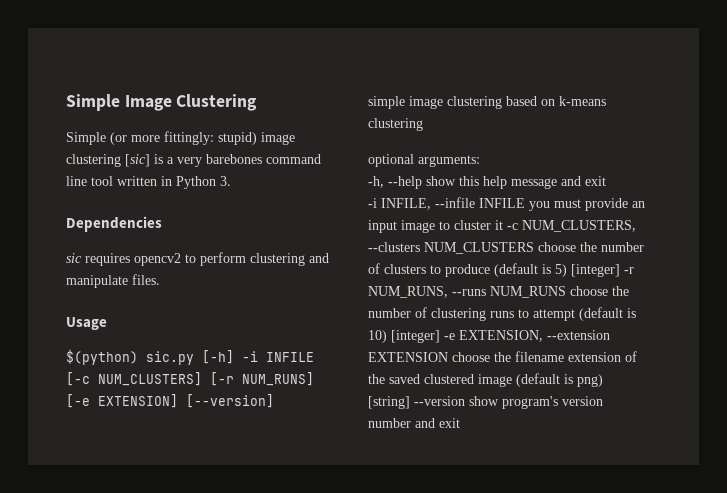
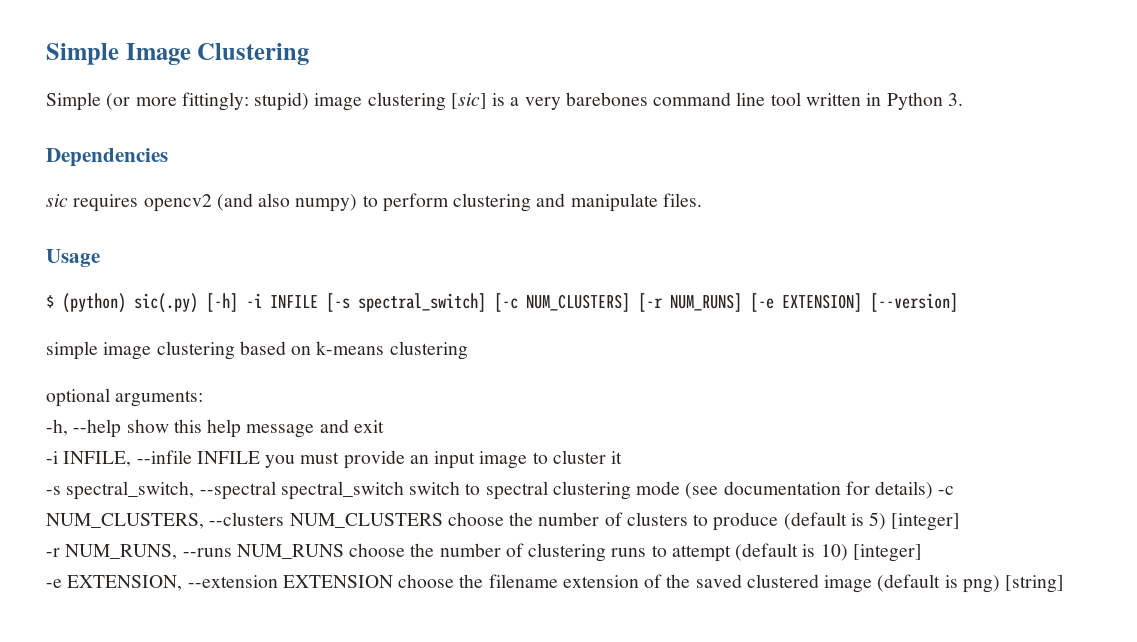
- sic requires opencv2 to perform clustering and manipulate files.
+ sic requires opencv2 (and also numpy) to perform clustering and manipulate files.
- $(python) sic.py [-h] -i INFILE [-c NUM_CLUSTERS] [-r NUM_RUNS] [-e EXTENSION] [--version]
+ $ (python) sic(.py) [-h] -i INFILE [-s spectral_switch] [-c NUM_CLUSTERS] [-r NUM_RUNS] [-e EXTENSION] [--version]
- -i INFILE, --infile INFILE you must provide an input image to cluster it -c NUM_CLUSTERS, --clusters NUM_CLUSTERS choose the number of clusters to produce (default is 5) [integer] -r NUM_RUNS, --runs NUM_RUNS choose the number of clustering runs to attempt (default is 10) [integer] -e EXTENSION, --extension EXTENSION choose the filename extension of the saved clustered image (default is png) [string] --version show program's version number and exit
+ -i INFILE, --infile INFILE you must provide an input image to cluster it
+ -s spectral_switch, --spectral spectral_switch switch to spectral clustering mode (see documentation for details) -c NUM_CLUSTERS, --clusters NUM_CLUSTERS choose the number of clusters to produce (default is 5) [integer]
+ -r NUM_RUNS, --runs NUM_RUNS choose the number of clustering runs to attempt (default is 10) [integer]
+ -e EXTENSION, --extension EXTENSION choose the filename extension of the saved clustered image (default is png) [string]

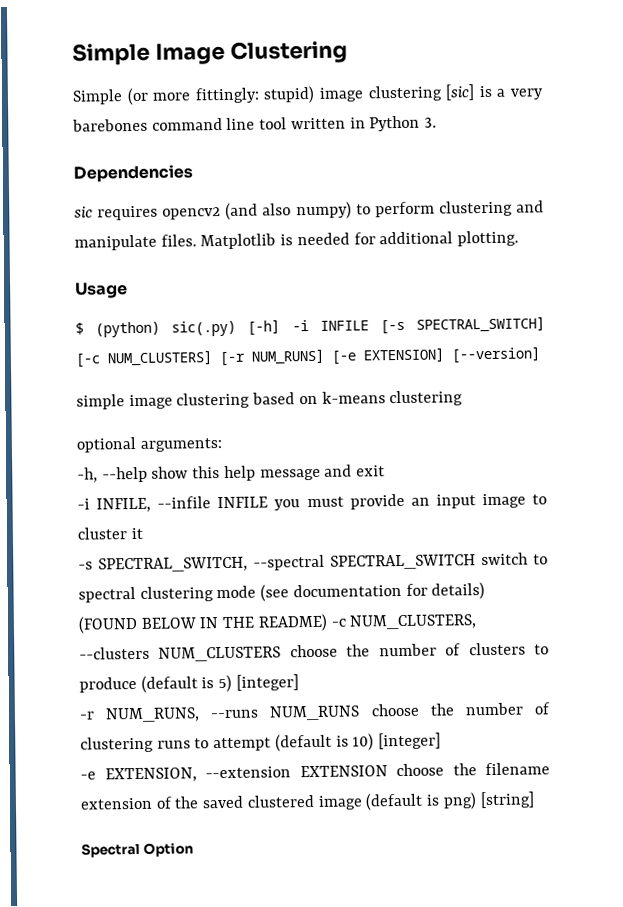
+ Matplotlib is needed for additional plotting.
- $ (python) sic(.py) [-h] -i INFILE [-s spectral_switch] [-c NUM_CLUSTERS] [-r NUM_RUNS] [-e EXTENSION] [--version]
+ $ (python) sic(.py) [-h] -i INFILE [-s SPECTRAL_SWITCH] [-c NUM_CLUSTERS] [-r NUM_RUNS] [-e EXTENSION] [--version]
- -s spectral_switch, --spectral spectral_switch switch to spectral clustering mode (see documentation for details) -c NUM_CLUSTERS, --clusters NUM_CLUSTERS choose the number of clusters to produce (default is 5) [integer]
+ -s SPECTRAL_SWITCH, --spectral SPECTRAL_SWITCH switch to spectral clustering mode (see documentation for details) (FOUND BELOW IN THE README) -c NUM_CLUSTERS, --clusters NUM_CLUSTERS choose the number of clusters to produce (default is 5) [integer]
+ Spectral Option

